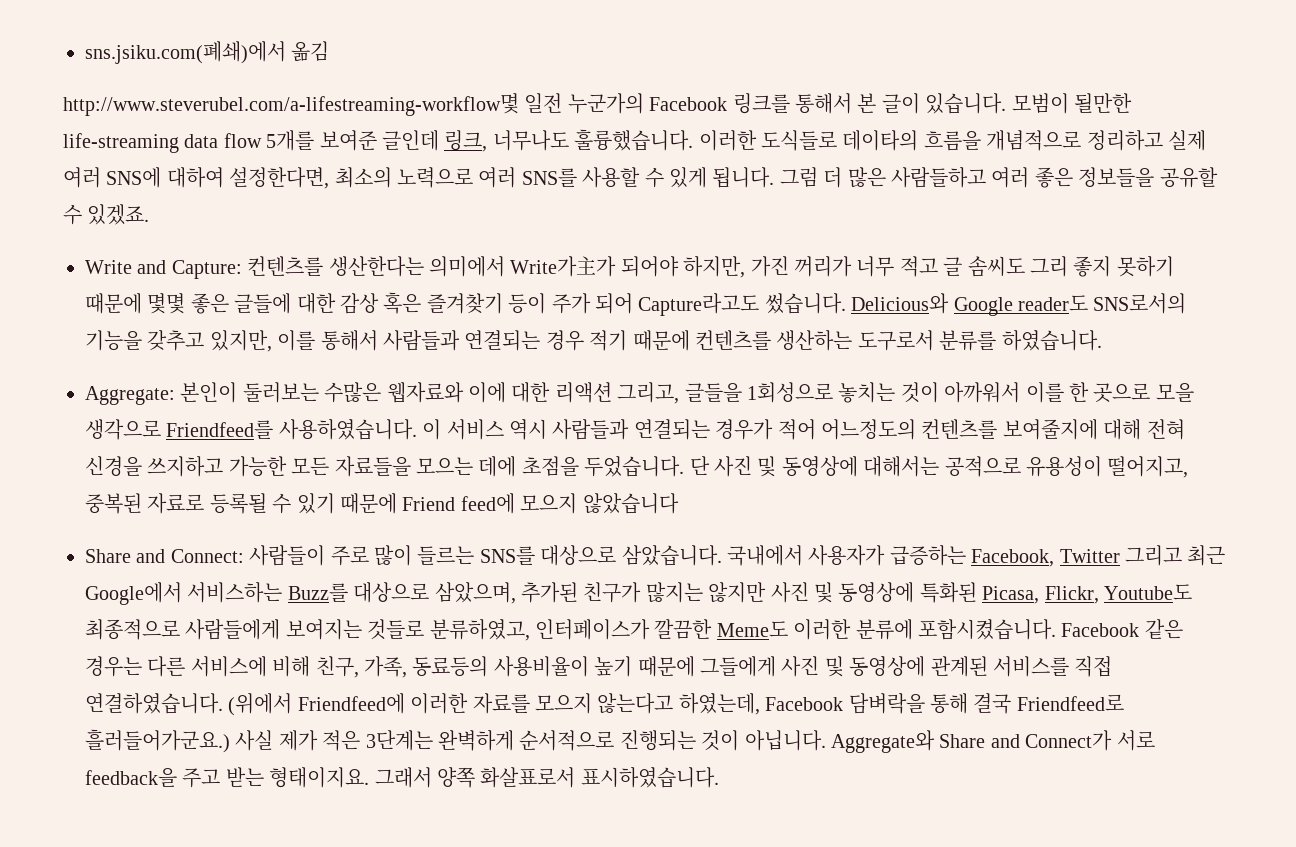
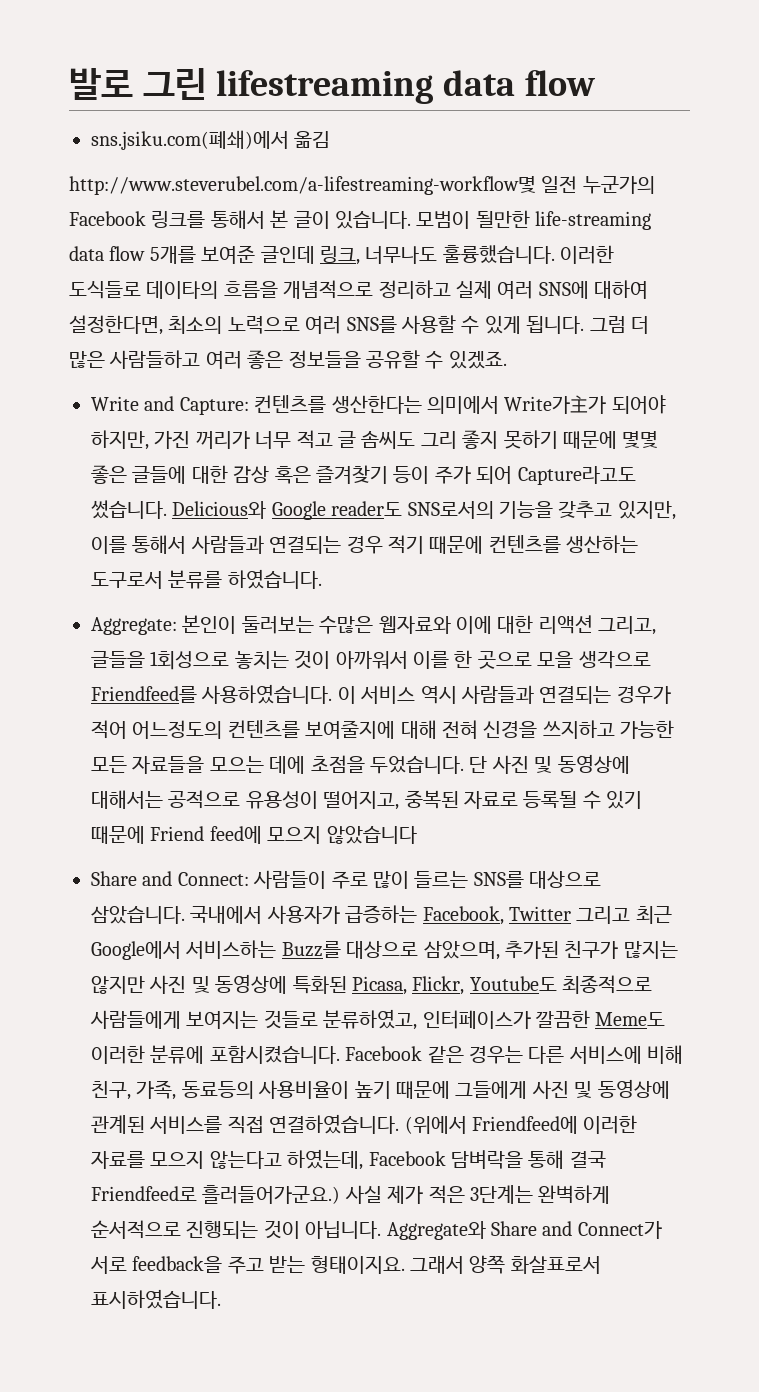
+ 발로 그린 lifestreaming data flow

